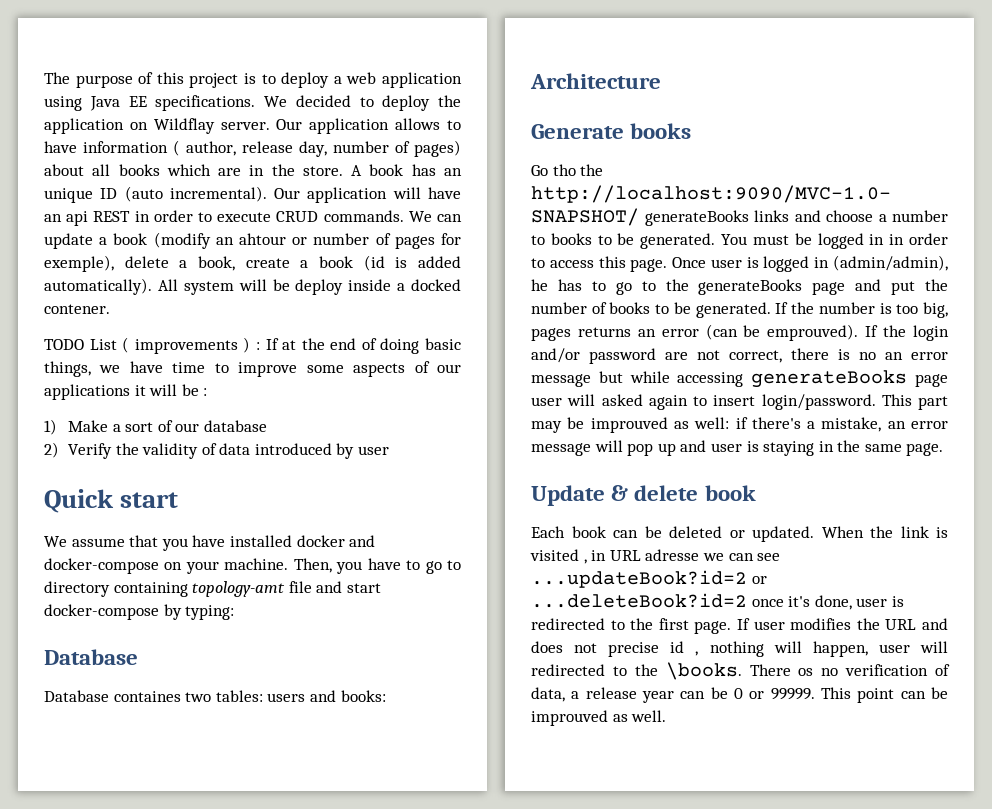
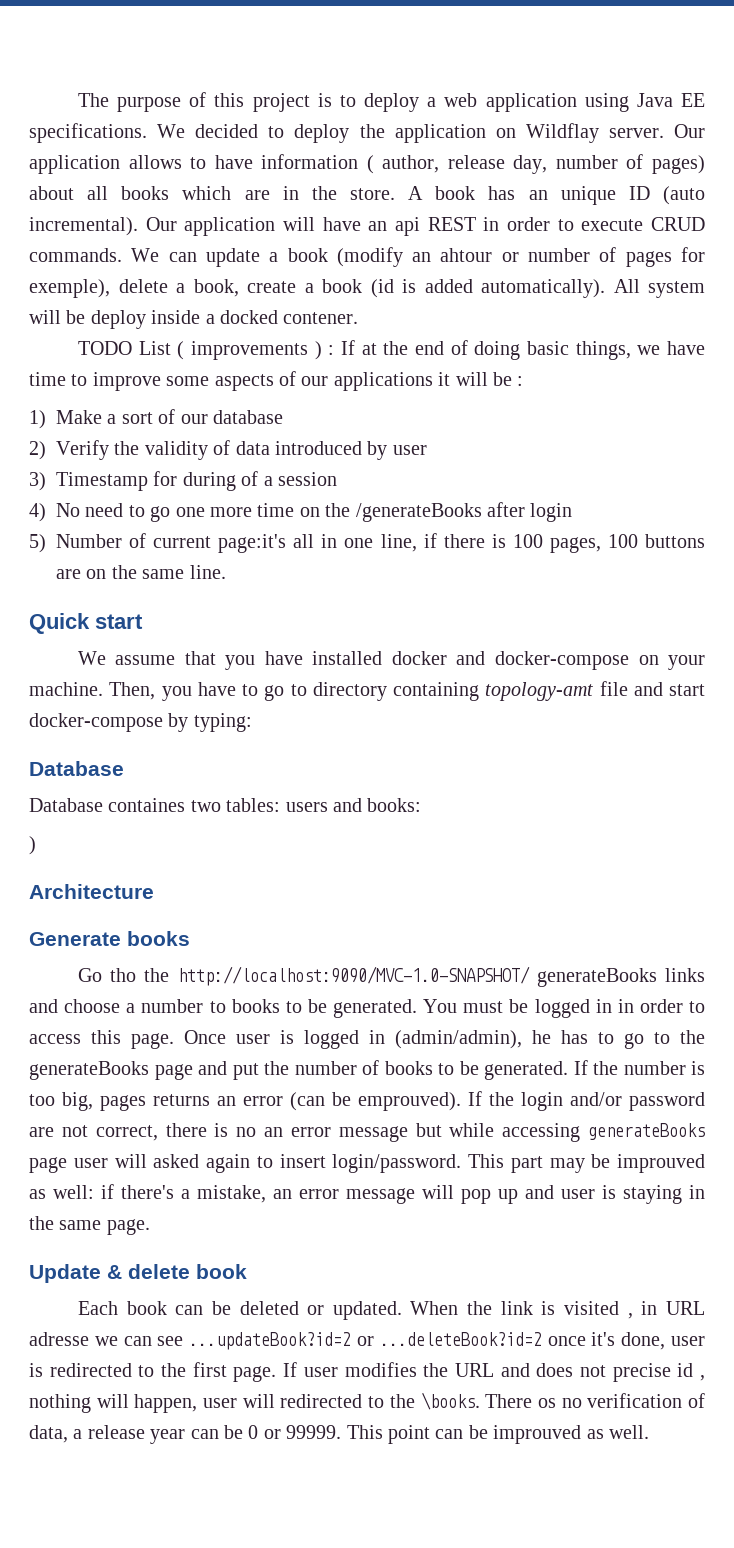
+ 3) Timestamp for during of a session
+ 4) No need to go one more time on the /generateBooks after login
+ 5) Number of current page:it's all in one line, if there is 100 pages, 100 buttons are on the same line.
  Database containes two tables: users and books:
+ )

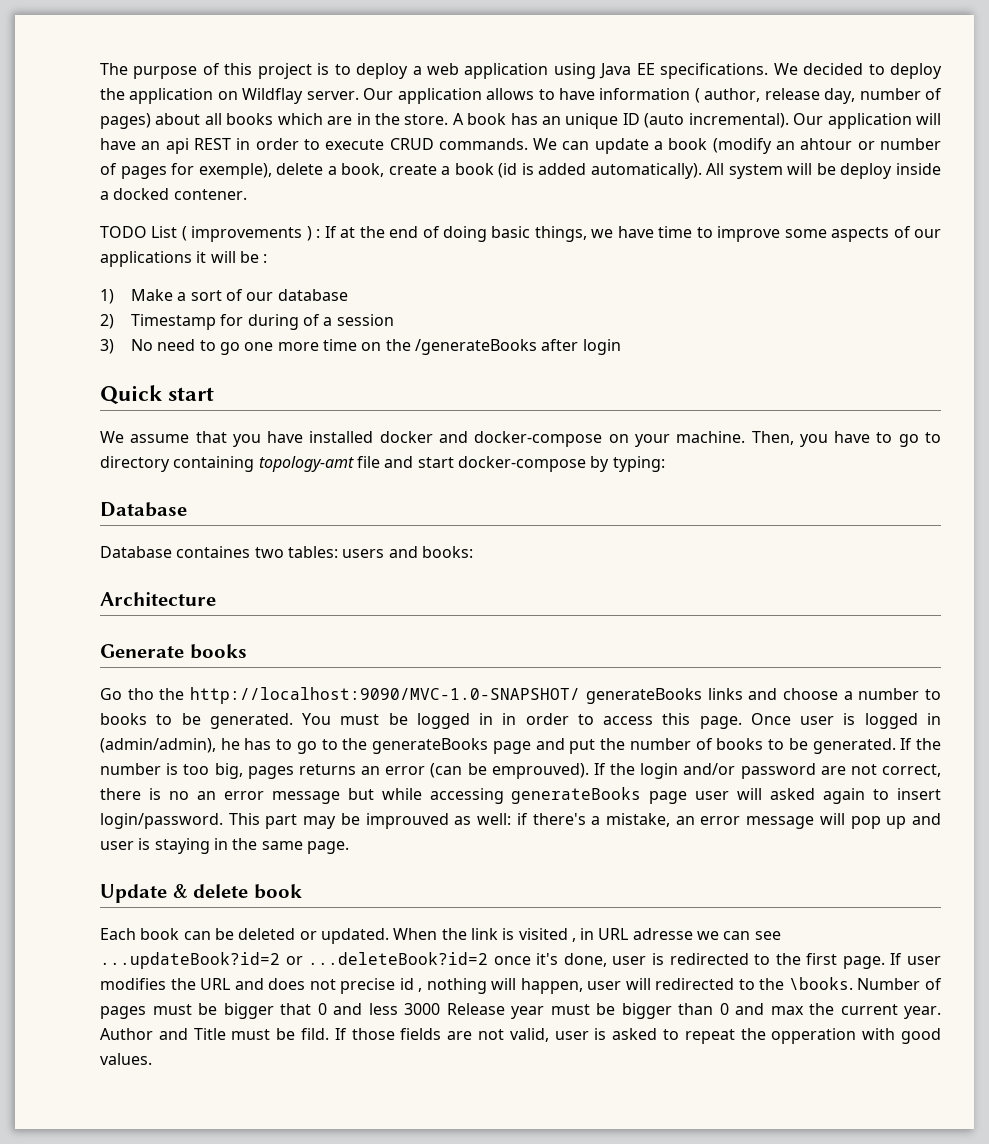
- 2) Verify the validity of data introduced by user
- 3) Timestamp for during of a session
+ 2) Timestamp for during of a session
- 4) No need to go one more time on the /generateBooks after login
+ 3) No need to go one more time on the /generateBooks after login
- 5) Number of current page:it's all in one line, if there is 100 pages, 100 buttons are on the same line.
  Database containes two tables: users and books:
- )
- There os no verification of data, a release year can be 0 or 99999. This point can be improuved as well.
+ Number of pages must be bigger that 0 and less 3000 Release year must be bigger than 0 and max the current year. Author and Title must be fild. If those fields are not valid, user is asked to repeat the opperation with good values.

